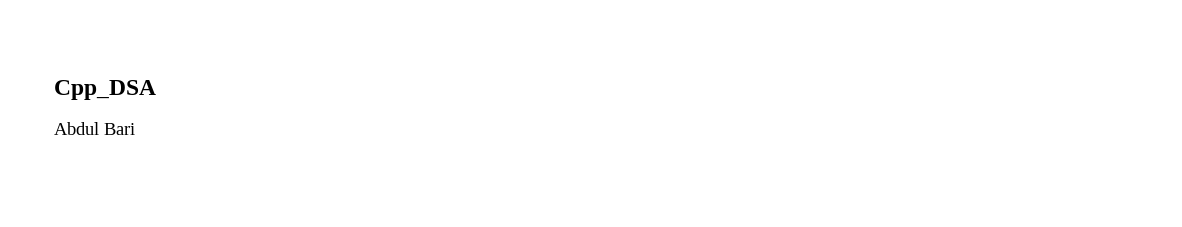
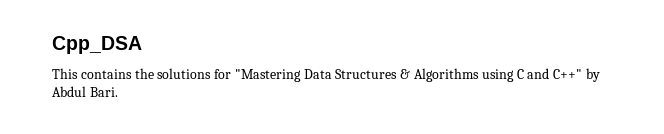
- Abdul Bari
+ This contains the solutions for "Mastering Data Structures & Algorithms using C and C++" by Abdul Bari.

